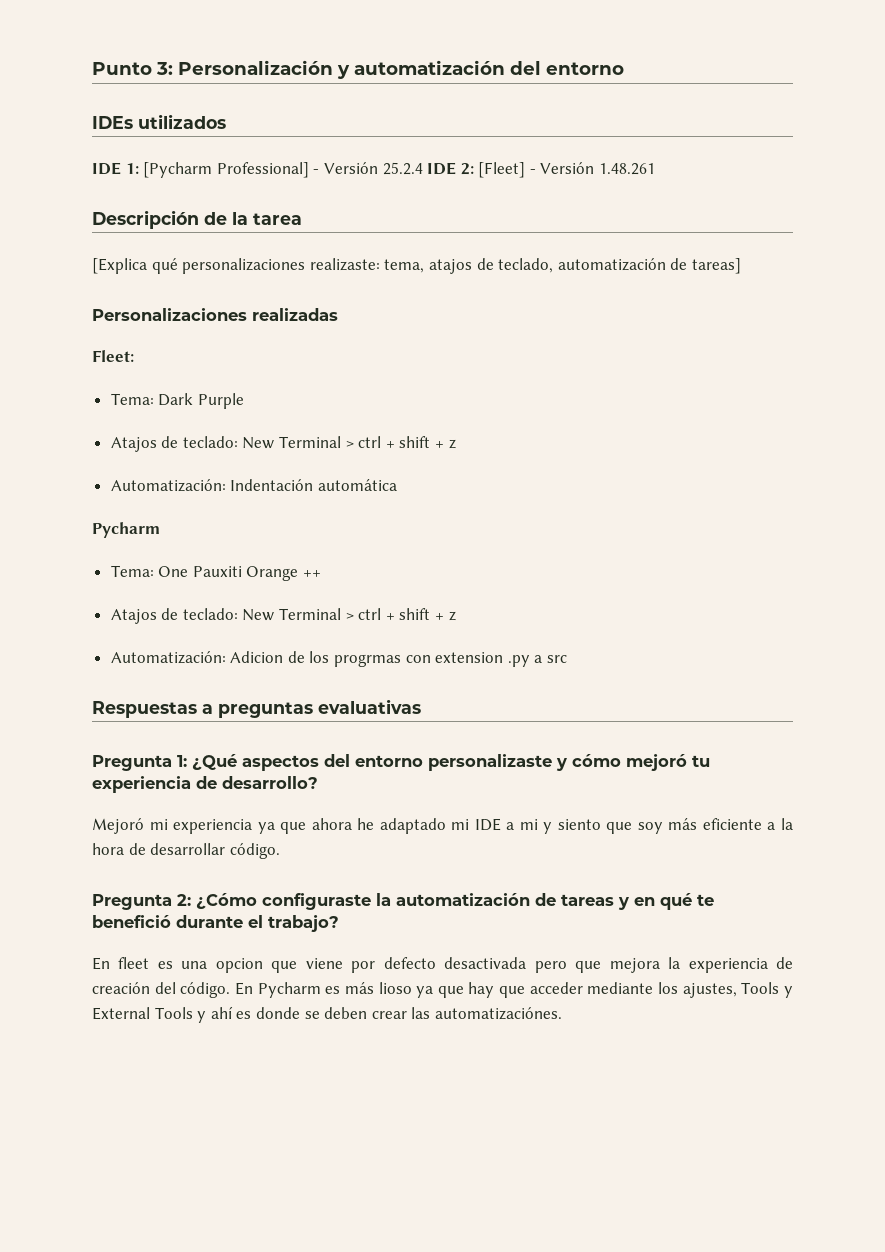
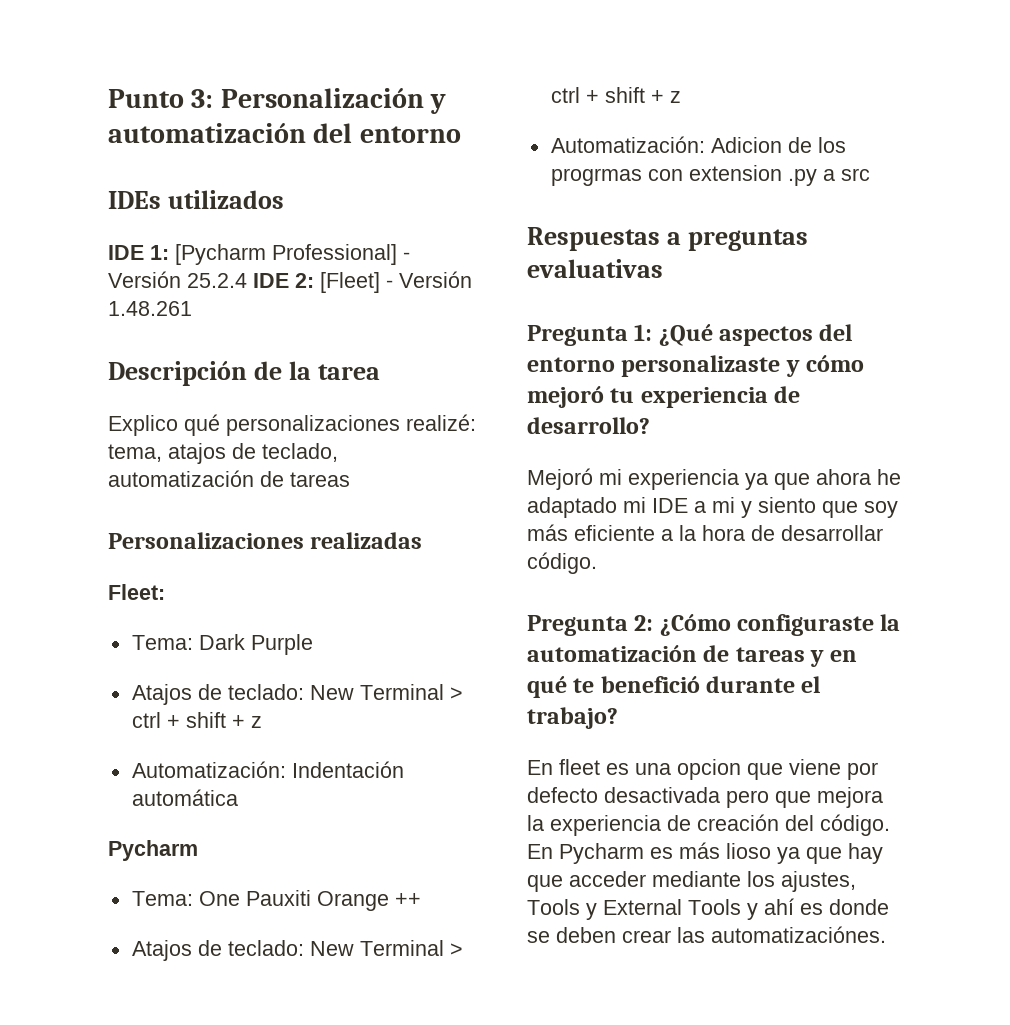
- [Explica qué personalizaciones realizaste: tema, atajos de teclado, automatización de tareas]
+ Explico qué personalizaciones realizé: tema, atajos de teclado, automatización de tareas

